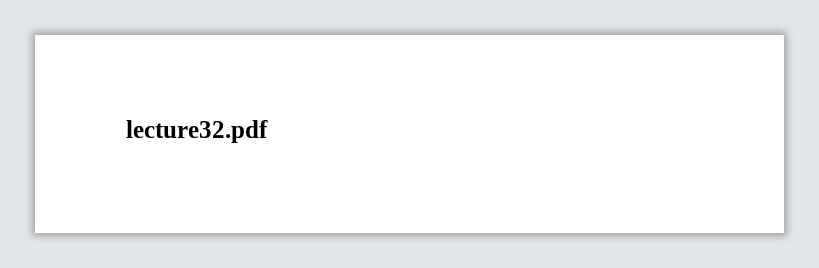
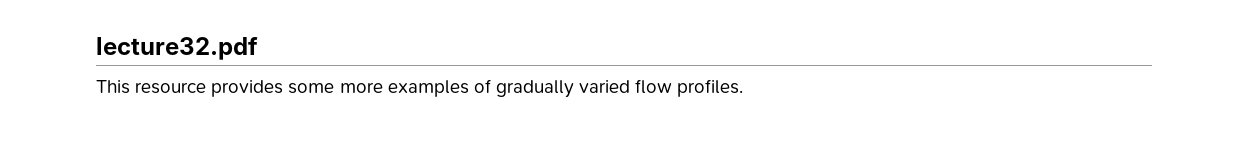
+ This resource provides some more examples of gradually varied flow profiles.

